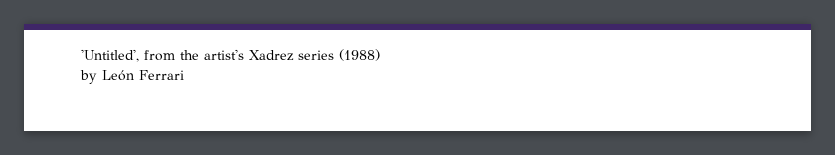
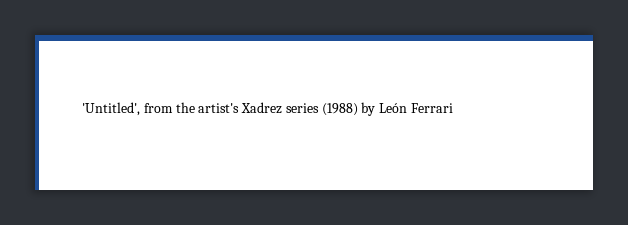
- 'Untitled', from the artist's Xadrez series (1988)
- by León Ferrari
+ 'Untitled', from the artist's Xadrez series (1988) by León Ferrari

